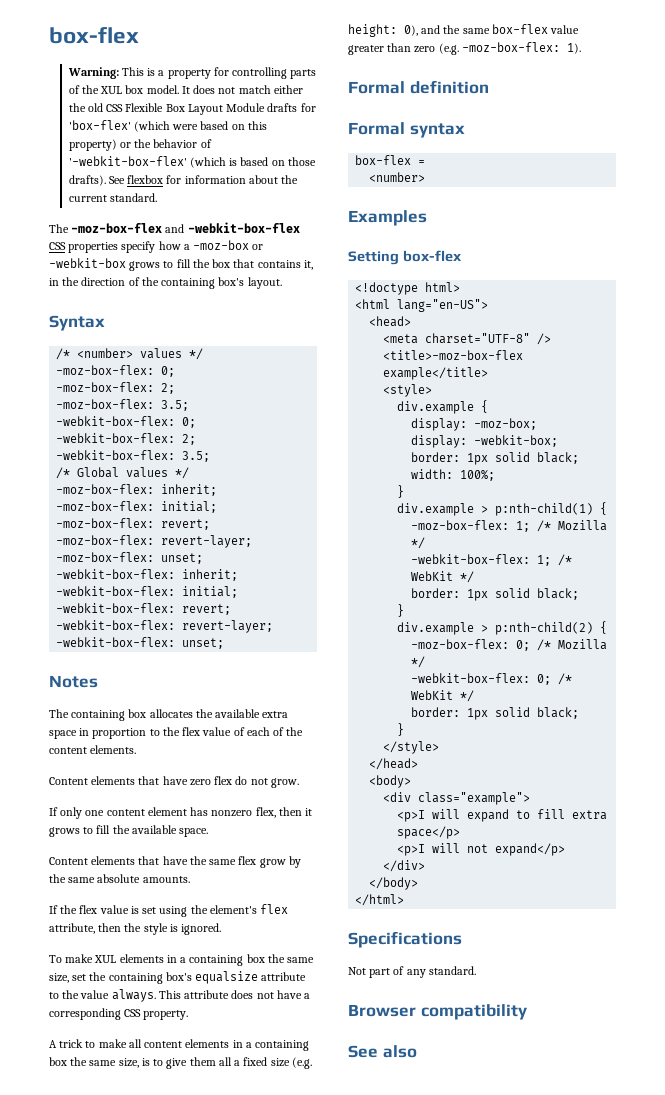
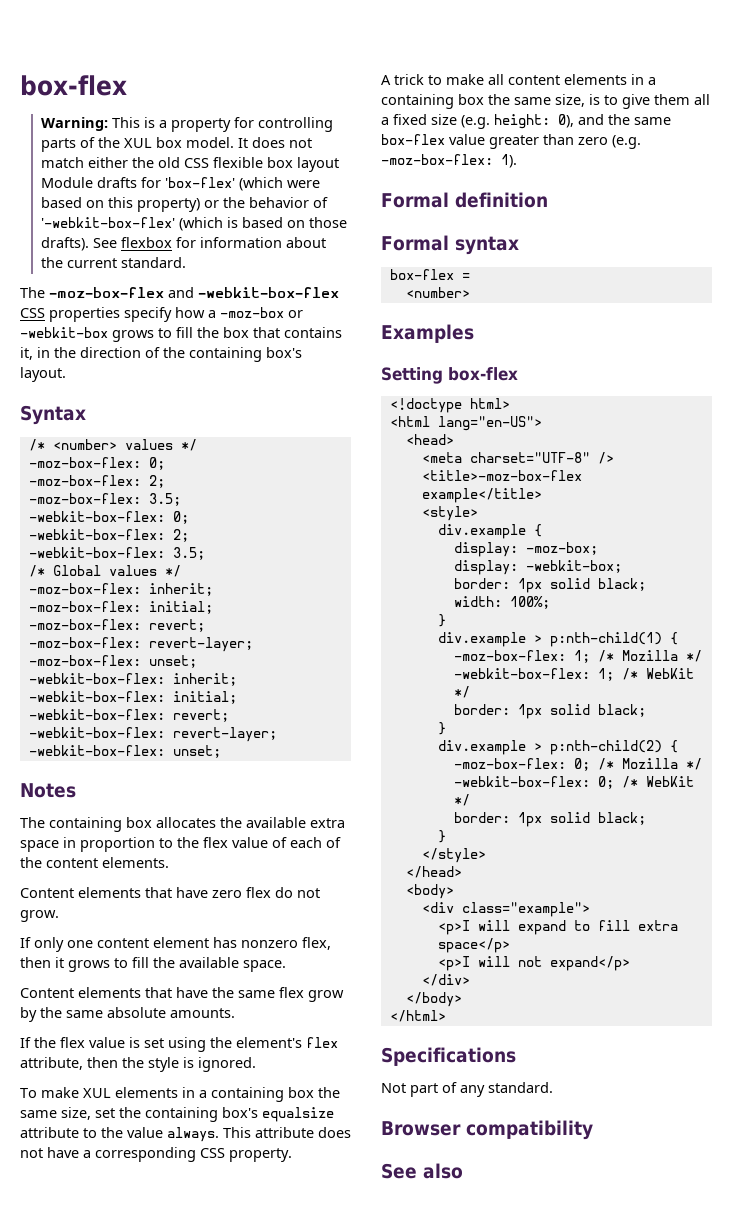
- It does not match either the old CSS Flexible Box Layout Module drafts for 'box-flex' (which were based on this property) or the behavior of '-webkit-box-flex' (which is based on those drafts).
+ It does not match either the old CSS flexible box layout Module drafts for 'box-flex' (which were based on this property) or the behavior of '-webkit-box-flex' (which is based on those drafts).

